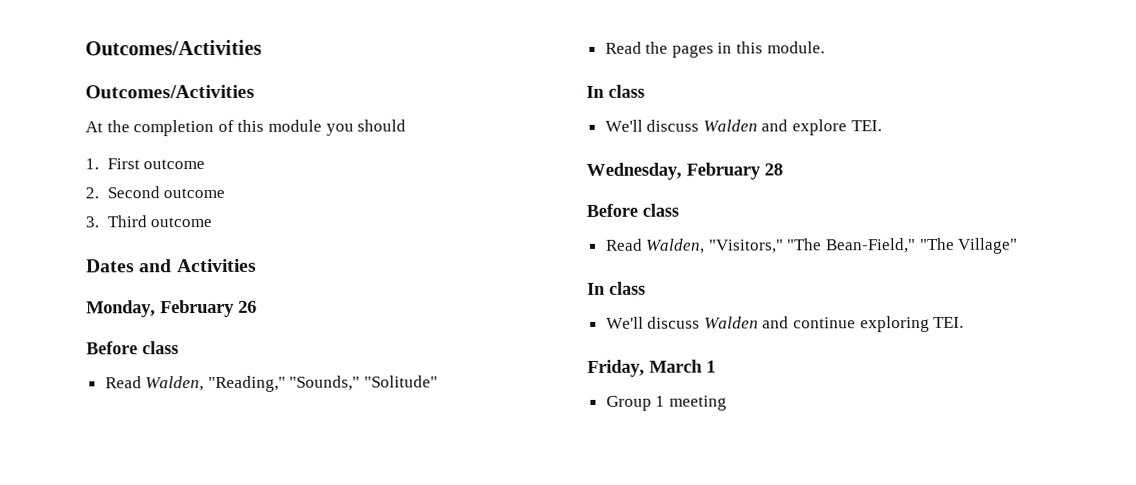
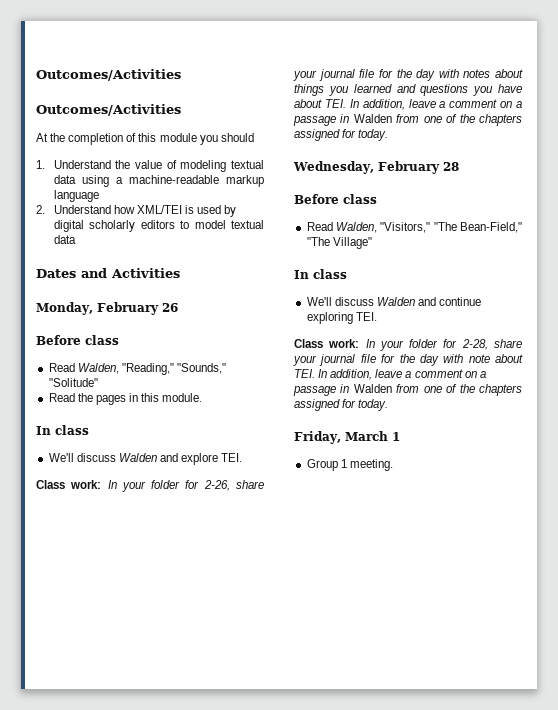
- 1. First outcome
- 2. Second outcome
- 3. Third outcome
+ 1. Understand the value of modeling textual data using a machine-readable markup language
+ 2. Understand how XML/TEI is used by digital scholarly editors to model textual data
+ Class work: In your folder for 2-26, share your journal file for the day with notes about things you learned and questions you have about TEI. In addition, leave a comment on a passage in Walden from one of the chapters assigned for today.
+ Class work: In your folder for 2-28, share your journal file for the day with note about TEI. In addition, leave a comment on a passage in Walden from one of the chapters assigned for today.
- Group 1 meeting
+ Group 1 meeting.

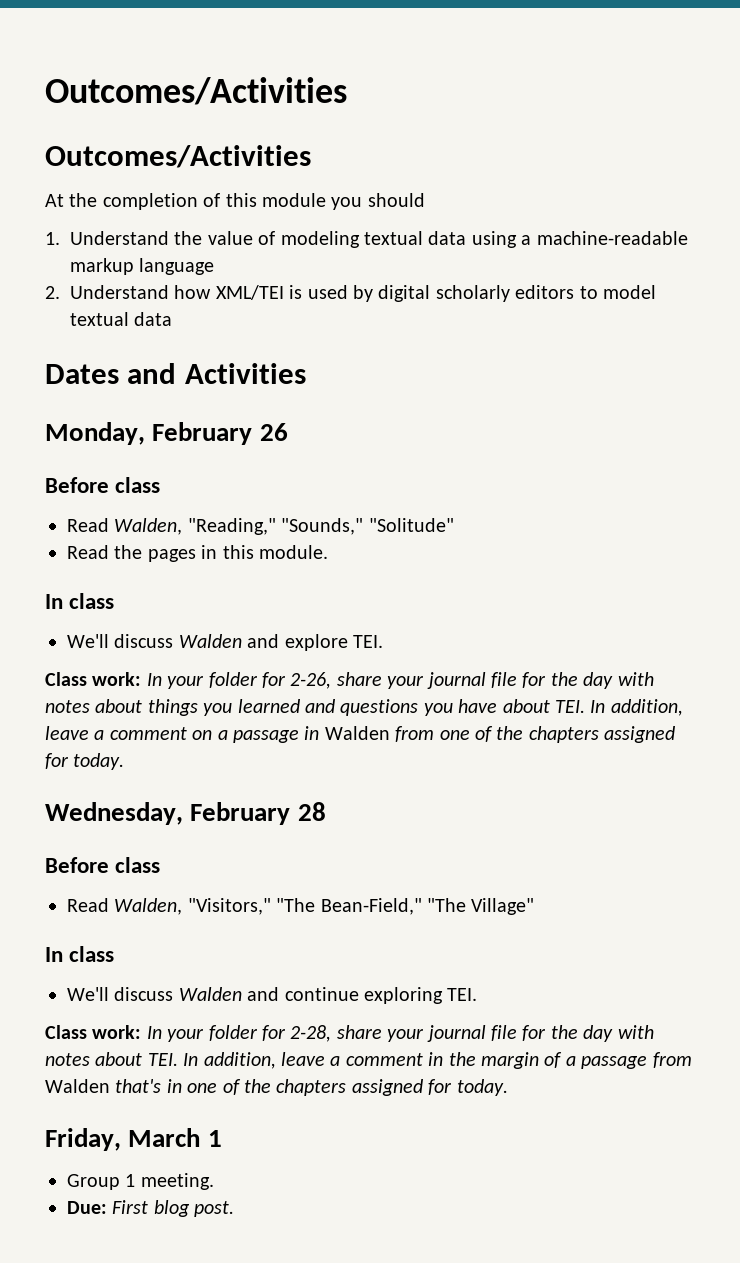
- Class work: In your folder for 2-28, share your journal file for the day with note about TEI. In addition, leave a comment on a passage in Walden from one of the chapters assigned for today.
+ Class work: In your folder for 2-28, share your journal file for the day with notes about TEI. In addition, leave a comment in the margin of a passage from Walden that's in one of the chapters assigned for today.
+ Due: First blog post.

